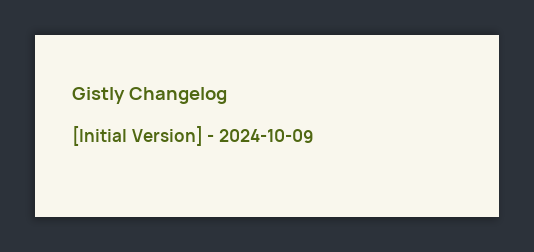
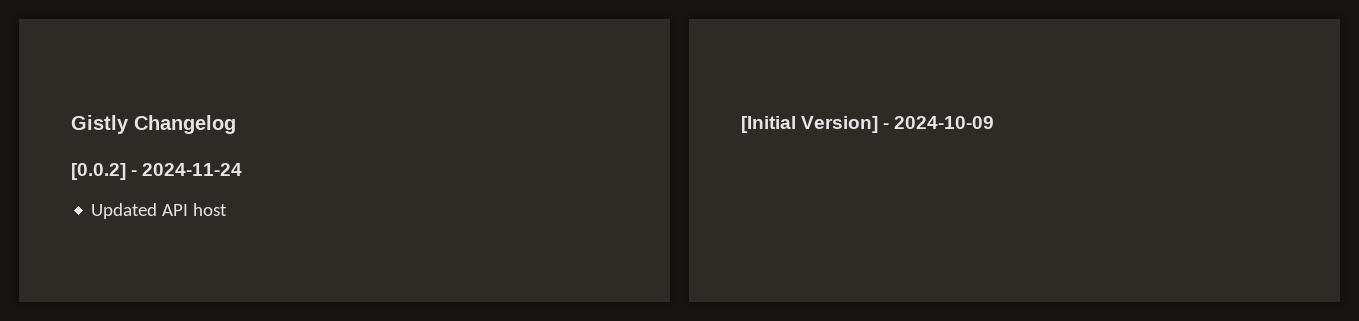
+ [0.0.2] - 2024-11-24
+ Updated API host

